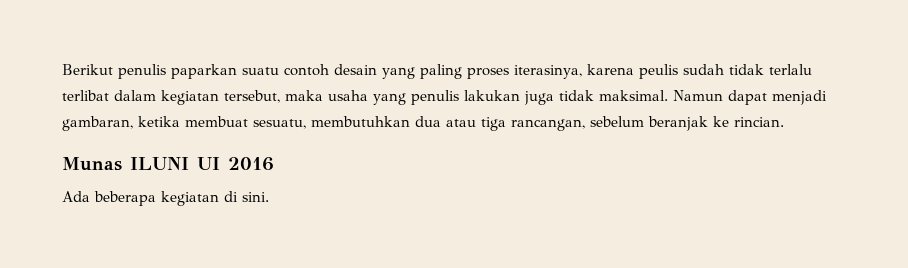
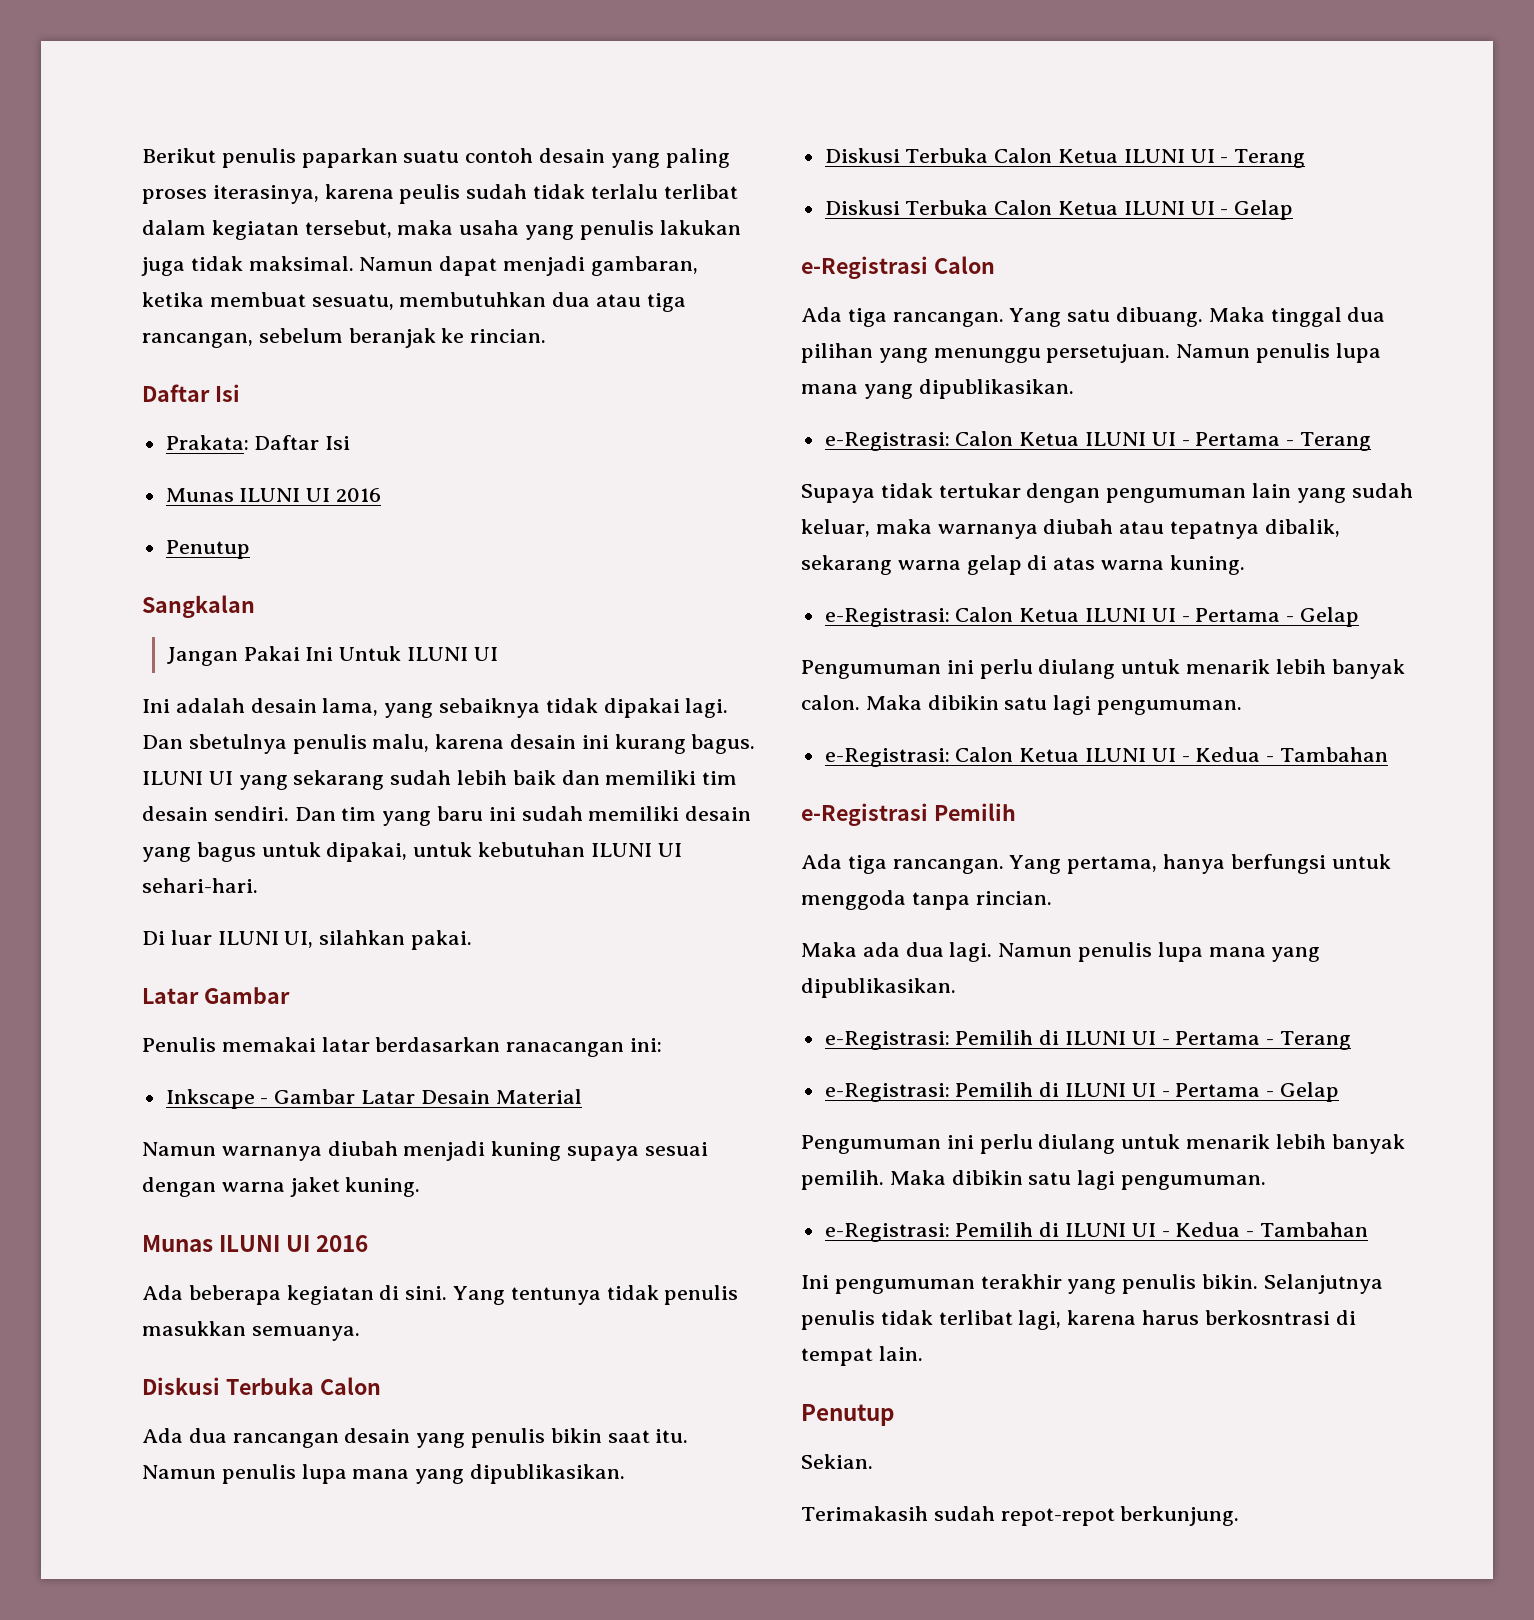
  Namun dapat menjadi gambaran, ketika membuat sesuatu, membutuhkan dua atau tiga rancangan, sebelum beranjak ke rincian.
+ Daftar Isi
+ Prakata: Daftar Isi
+ Munas ILUNI UI 2016
+ Penutup
+ Sangkalan
+ Jangan Pakai Ini Untuk ILUNI UI
+ Ini adalah desain lama, yang sebaiknya tidak dipakai lagi. Dan sbetulnya penulis malu, karena desain ini kurang bagus. ILUNI UI yang sekarang sudah lebih baik dan memiliki tim desain sendiri. Dan tim yang baru ini sudah memiliki desain yang bagus untuk dipakai, untuk kebutuhan ILUNI UI sehari-hari.
+ Di luar ILUNI UI, silahkan pakai.
+ Latar Gambar
+ Penulis memakai latar berdasarkan ranacangan ini:
+ Inkscape - Gambar Latar Desain Material
+ Namun warnanya diubah menjadi kuning supaya sesuai dengan warna jaket kuning.
+ Yang tentunya tidak penulis masukkan semuanya.
+ Diskusi Terbuka Calon
+ Ada dua rancangan desain yang penulis bikin saat itu. Namun penulis lupa mana yang dipublikasikan.
+ Diskusi Terbuka Calon Ketua ILUNI UI - Terang
+ Diskusi Terbuka Calon Ketua ILUNI UI - Gelap
+ e-Registrasi Calon
+ Ada tiga rancangan. Yang satu dibuang. Maka tinggal dua pilihan yang menunggu persetujuan. Namun penulis lupa mana yang dipublikasikan.
+ e-Registrasi: Calon Ketua ILUNI UI - Pertama - Terang
+ Supaya tidak tertukar dengan pengumuman lain yang sudah keluar, maka warnanya diubah atau tepatnya dibalik, sekarang warna gelap di atas warna kuning.
+ e-Registrasi: Calon Ketua ILUNI UI - Pertama - Gelap
+ Pengumuman ini perlu diulang untuk menarik lebih banyak calon. Maka dibikin satu lagi pengumuman.
+ e-Registrasi: Calon Ketua ILUNI UI - Kedua - Tambahan
+ e-Registrasi Pemilih
+ Ada tiga rancangan. Yang pertama, hanya berfungsi untuk menggoda tanpa rincian.
+ Maka ada dua lagi. Namun penulis lupa mana yang dipublikasikan.
+ e-Registrasi: Pemilih di ILUNI UI - Pertama - Terang
+ e-Registrasi: Pemilih di ILUNI UI - Pertama - Gelap
+ Pengumuman ini perlu diulang untuk menarik lebih banyak pemilih. Maka dibikin satu lagi pengumuman.
+ e-Registrasi: Pemilih di ILUNI UI - Kedua - Tambahan
+ Ini pengumuman terakhir yang penulis bikin. Selanjutnya penulis tidak terlibat lagi, karena harus berkosntrasi di tempat lain.
+ Penutup
+ Sekian.
+ Terimakasih sudah repot-repot berkunjung.

